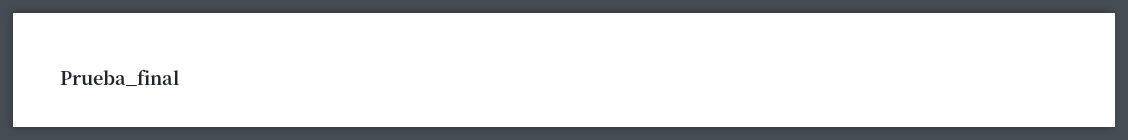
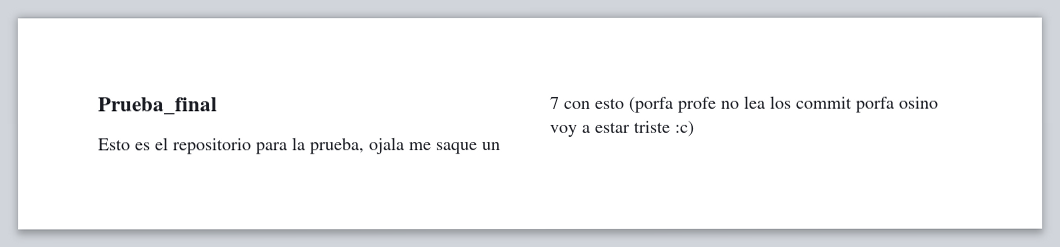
+ Esto es el repositorio para la prueba, ojala me saque un 7 con esto (porfa profe no lea los commit porfa osino voy a estar triste :c)

